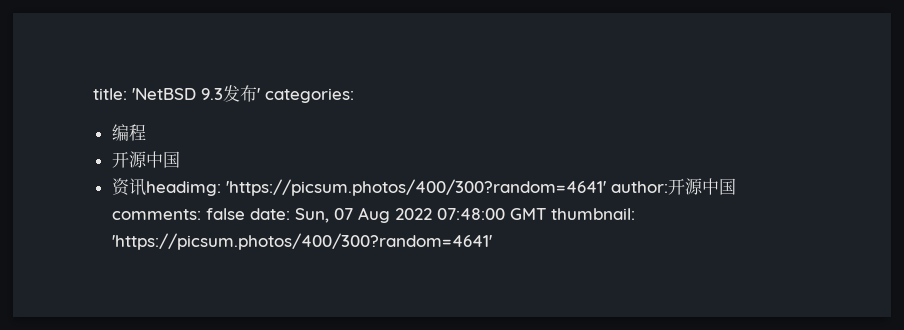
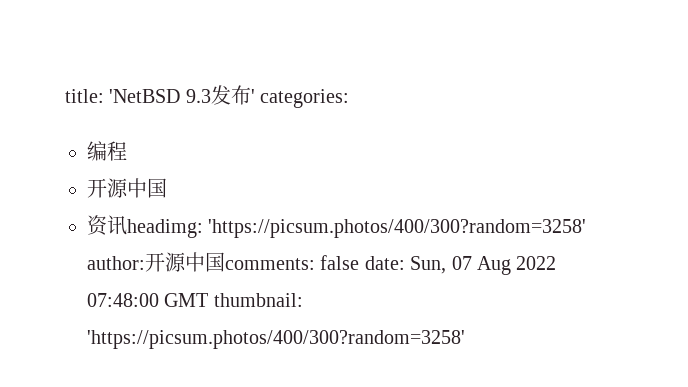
- 资讯headimg: 'https://picsum.photos/400/300?random=4641' author:开源中国comments: false date: Sun, 07 Aug 2022 07:48:00 GMT thumbnail: 'https://picsum.photos/400/300?random=4641'
+ 资讯headimg: 'https://picsum.photos/400/300?random=3258' author:开源中国comments: false date: Sun, 07 Aug 2022 07:48:00 GMT thumbnail: 'https://picsum.photos/400/300?random=3258'

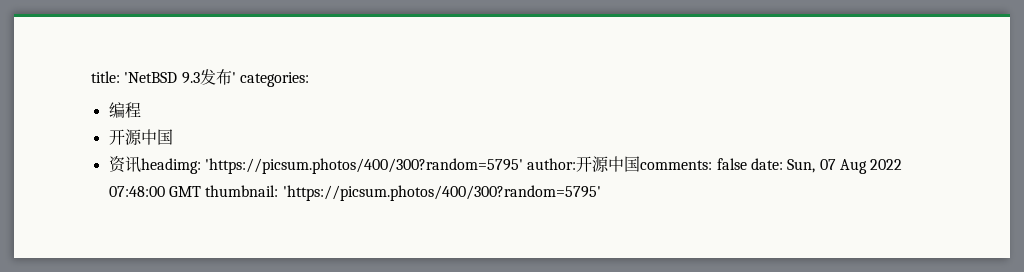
- 资讯headimg: 'https://picsum.photos/400/300?random=3258' author:开源中国comments: false date: Sun, 07 Aug 2022 07:48:00 GMT thumbnail: 'https://picsum.photos/400/300?random=3258'
+ 资讯headimg: 'https://picsum.photos/400/300?random=5795' author:开源中国comments: false date: Sun, 07 Aug 2022 07:48:00 GMT thumbnail: 'https://picsum.photos/400/300?random=5795'

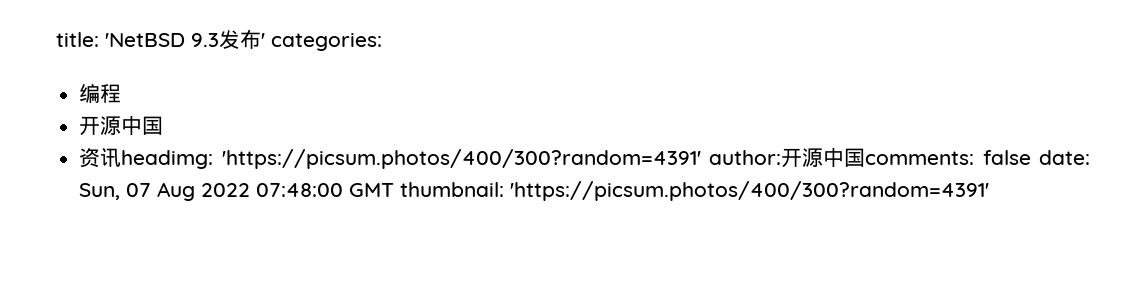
- 资讯headimg: 'https://picsum.photos/400/300?random=5795' author:开源中国comments: false date: Sun, 07 Aug 2022 07:48:00 GMT thumbnail: 'https://picsum.photos/400/300?random=5795'
+ 资讯headimg: 'https://picsum.photos/400/300?random=4391' author:开源中国comments: false date: Sun, 07 Aug 2022 07:48:00 GMT thumbnail: 'https://picsum.photos/400/300?random=4391'

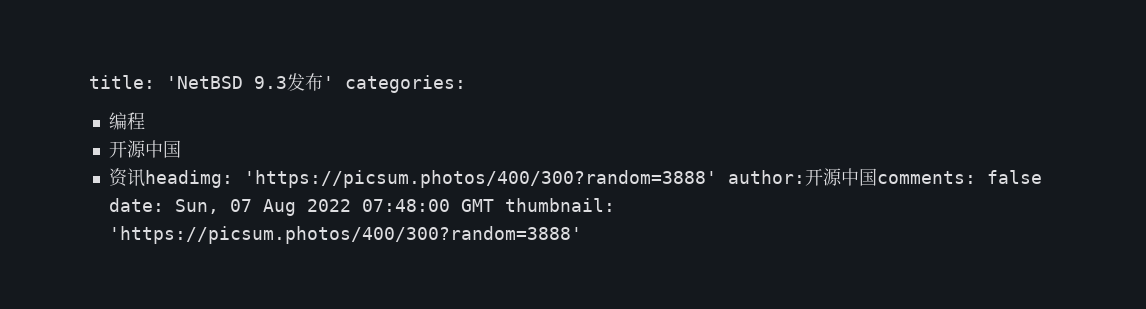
- 资讯headimg: 'https://picsum.photos/400/300?random=4391' author:开源中国comments: false date: Sun, 07 Aug 2022 07:48:00 GMT thumbnail: 'https://picsum.photos/400/300?random=4391'
+ 资讯headimg: 'https://picsum.photos/400/300?random=3888' author:开源中国comments: false date: Sun, 07 Aug 2022 07:48:00 GMT thumbnail: 'https://picsum.photos/400/300?random=3888'

